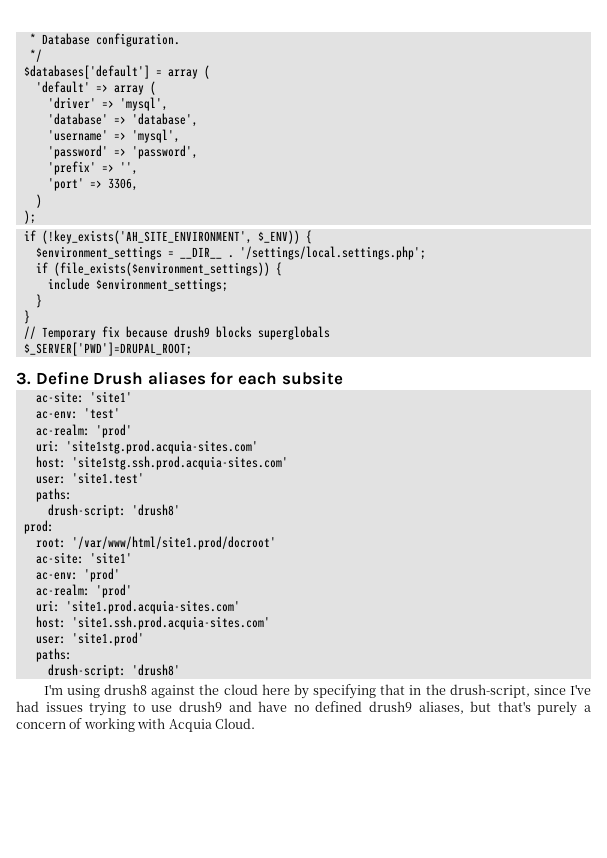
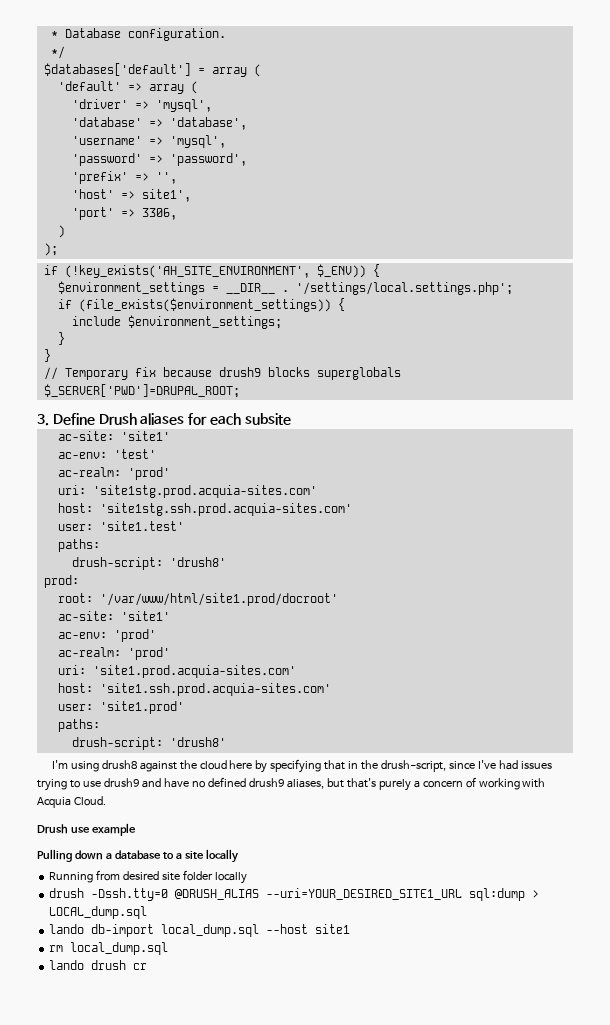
+ 'host' => site1',
+ Drush use example
+ Pulling down a database to a site locally
+ Running from desired site folder locally
+ drush -Dssh.tty=0 @DRUSH_ALIAS --uri=YOUR_DESIRED_SITE1_URL sql:dump > LOCAL_dump.sql
+ lando db-import local_dump.sql --host site1
+ rm local_dump.sql
+ lando drush cr

